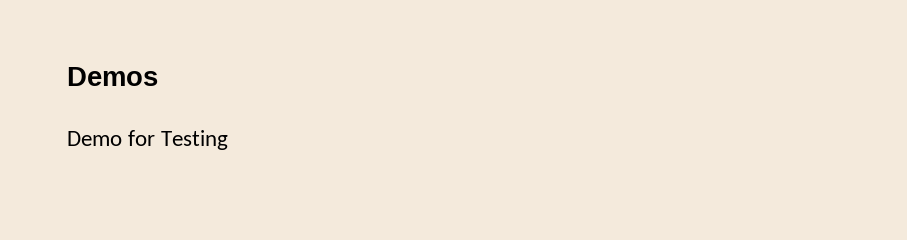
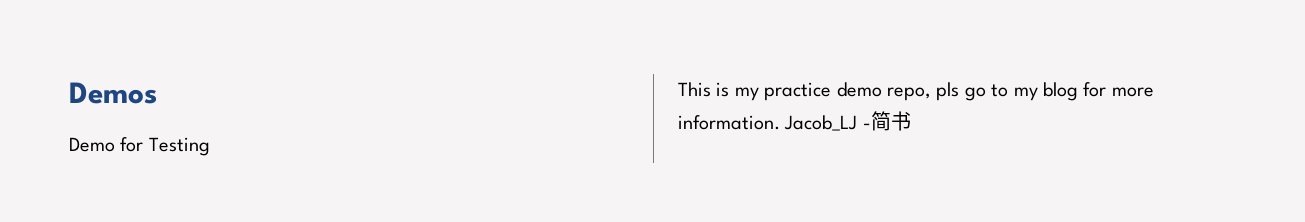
+ This is my practice demo repo, pls go to my blog for more information. Jacob_LJ -简书

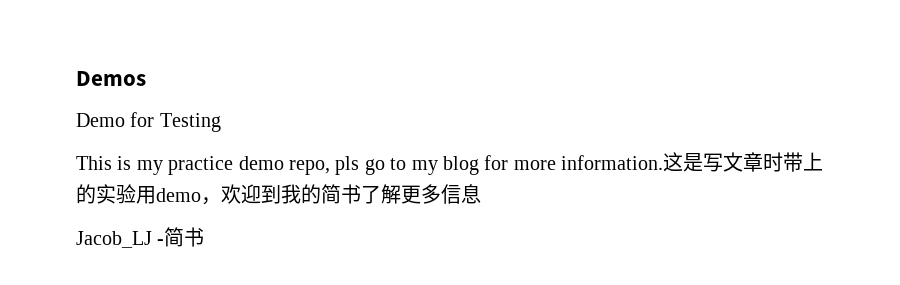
- This is my practice demo repo, pls go to my blog for more information. Jacob_LJ -简书
+ This is my practice demo repo, pls go to my blog for more information.这是写文章时带上的实验用demo，欢迎到我的简书了解更多信息
+ Jacob_LJ -简书

